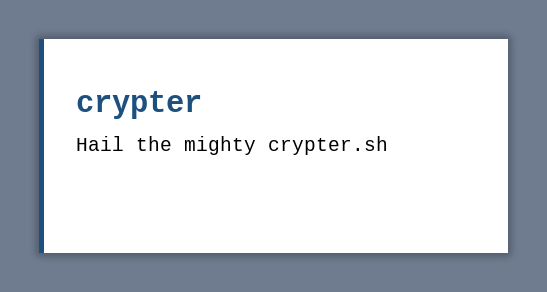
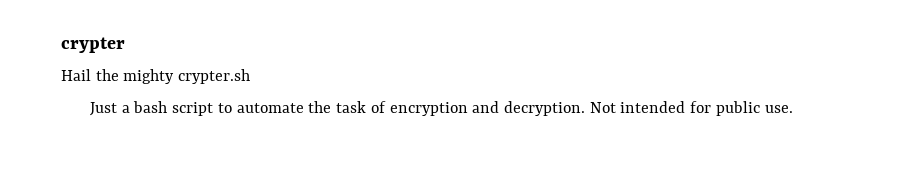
+ Just a bash script to automate the task of encryption and decryption. Not intended for public use.

